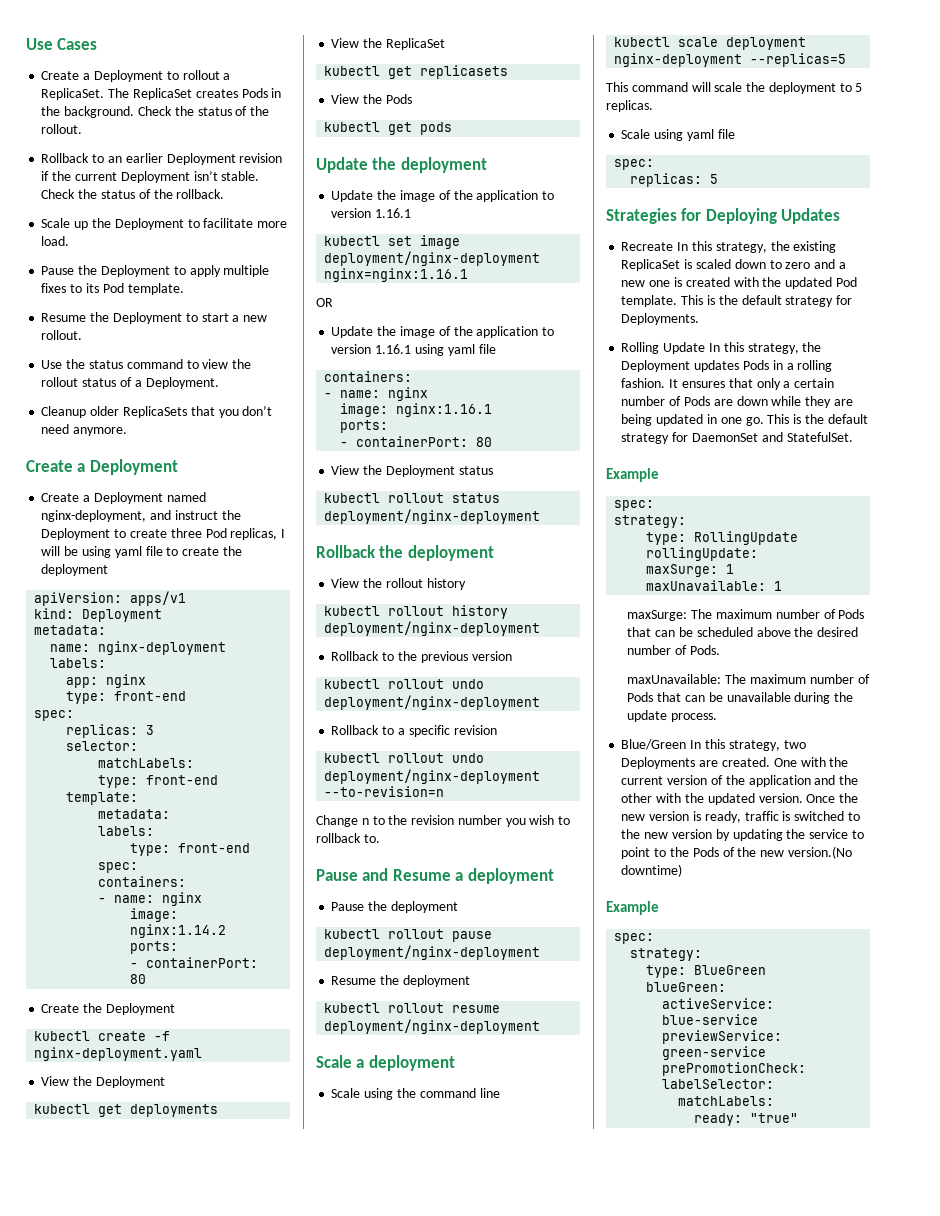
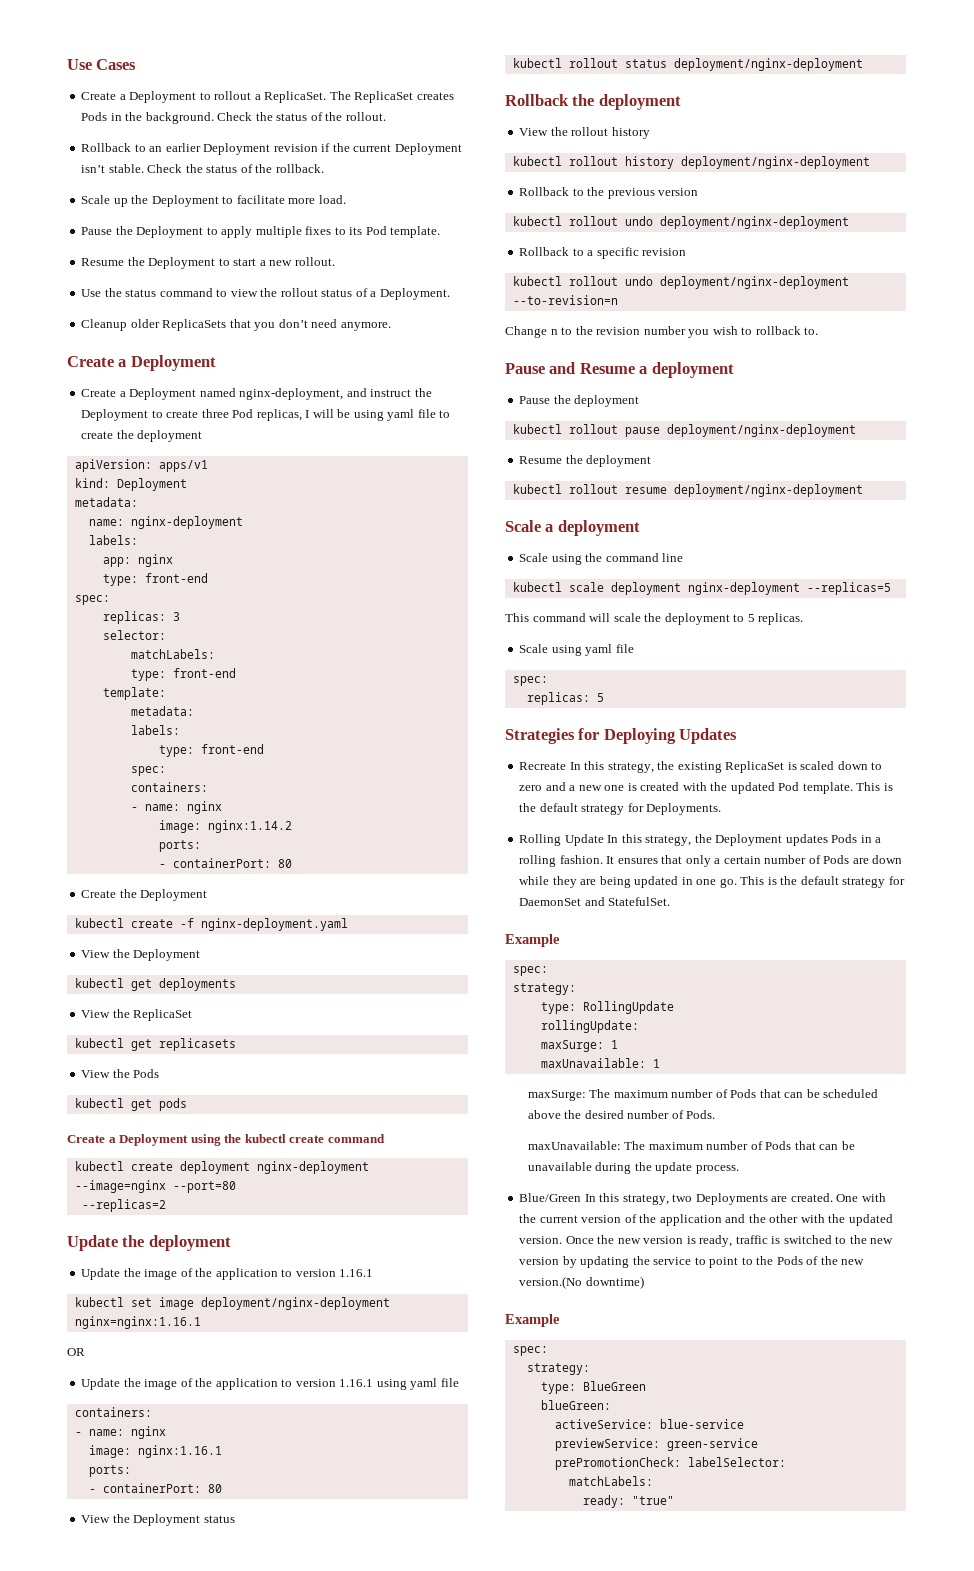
+ Create a Deployment using the kubectl create command
+ kubectl create deployment nginx-deployment --image=nginx --port=80
+ --replicas=2

